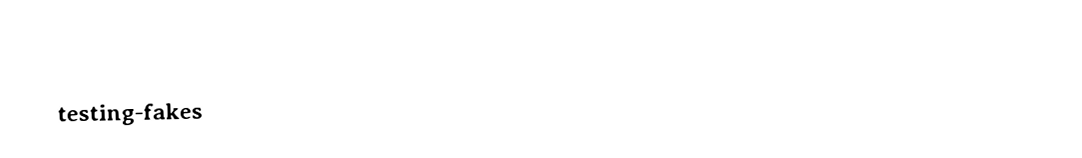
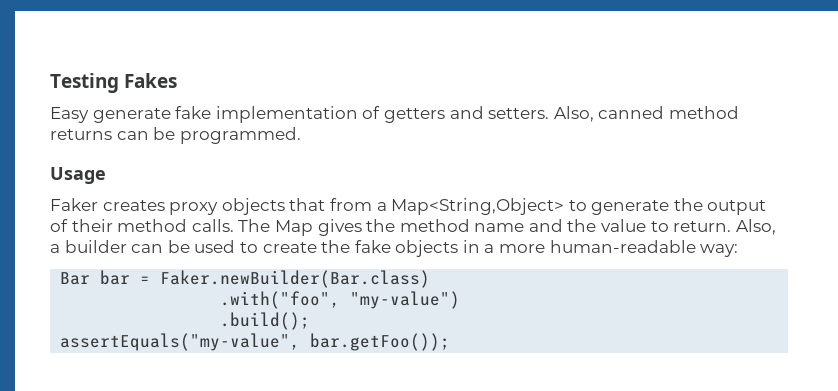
- testing-fakes
+ Testing Fakes
+ Easy generate fake implementation of getters and setters. Also, canned method returns can be programmed.
+ Usage
+ Faker creates proxy objects that from a Map<String,Object> to generate the output of their method calls. The Map gives the method name and the value to return. Also, a builder can be used to create the fake objects in a more human-readable way:
+ Bar bar = Faker.newBuilder(Bar.class)
+ .with("foo", "my-value")
+ .build();
+ assertEquals("my-value", bar.getFoo());

